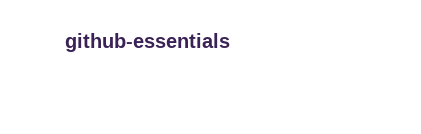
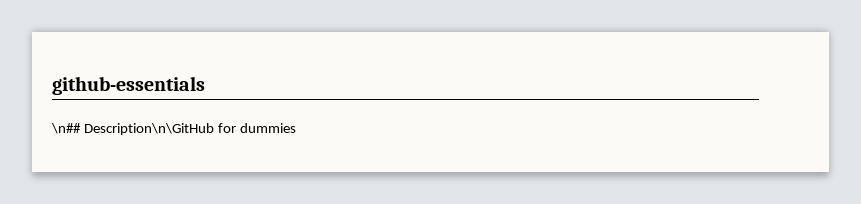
+ \n## Description\n\GitHub for dummies

